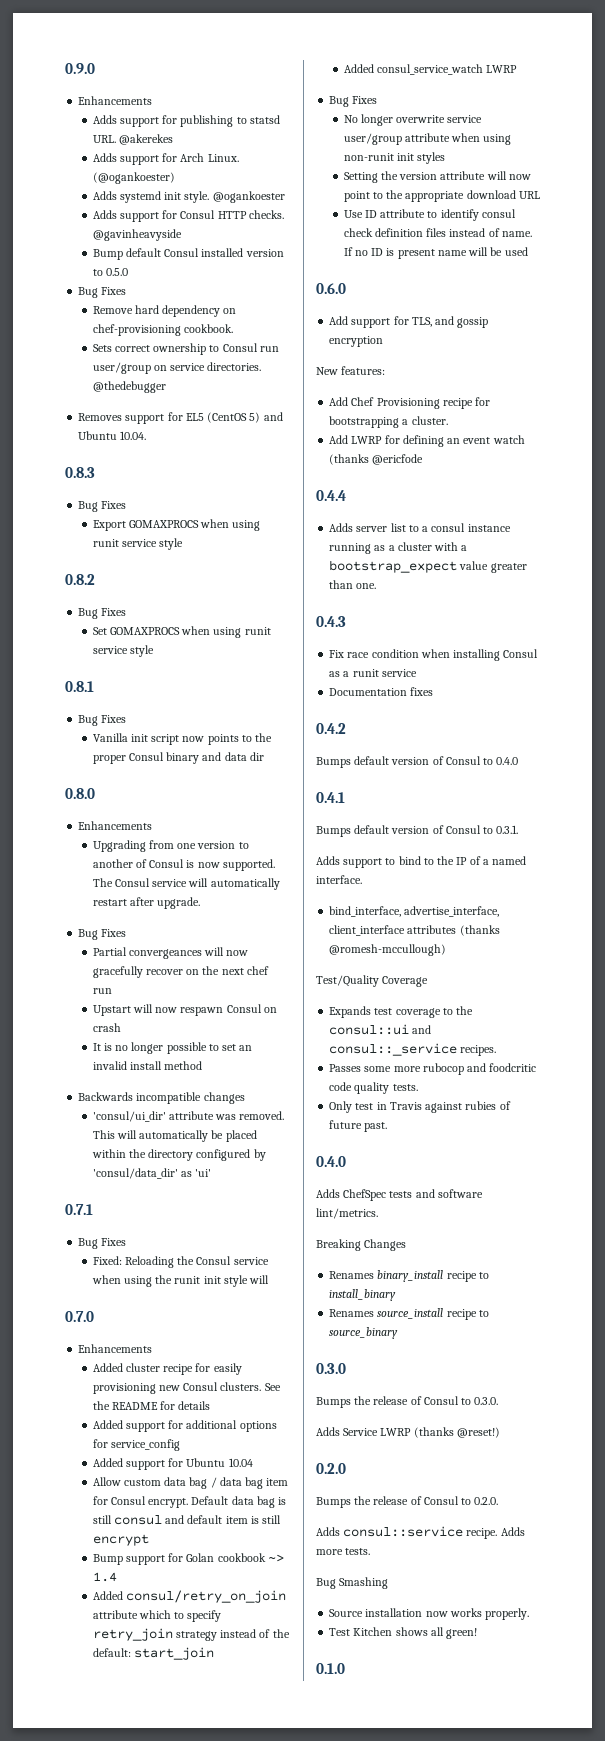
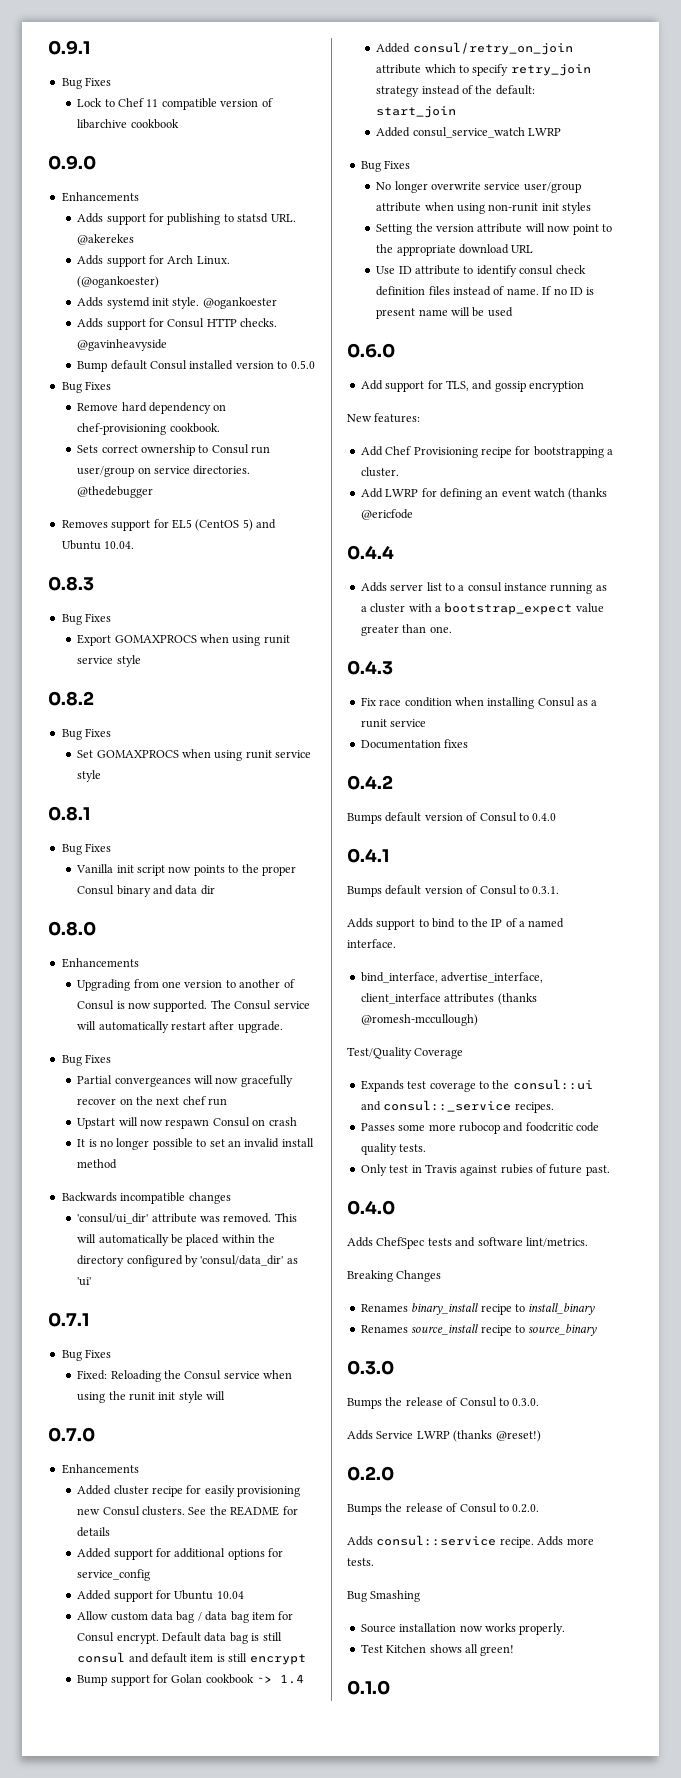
+ 0.9.1
+ Bug Fixes
+ Lock to Chef 11 compatible version of libarchive cookbook

